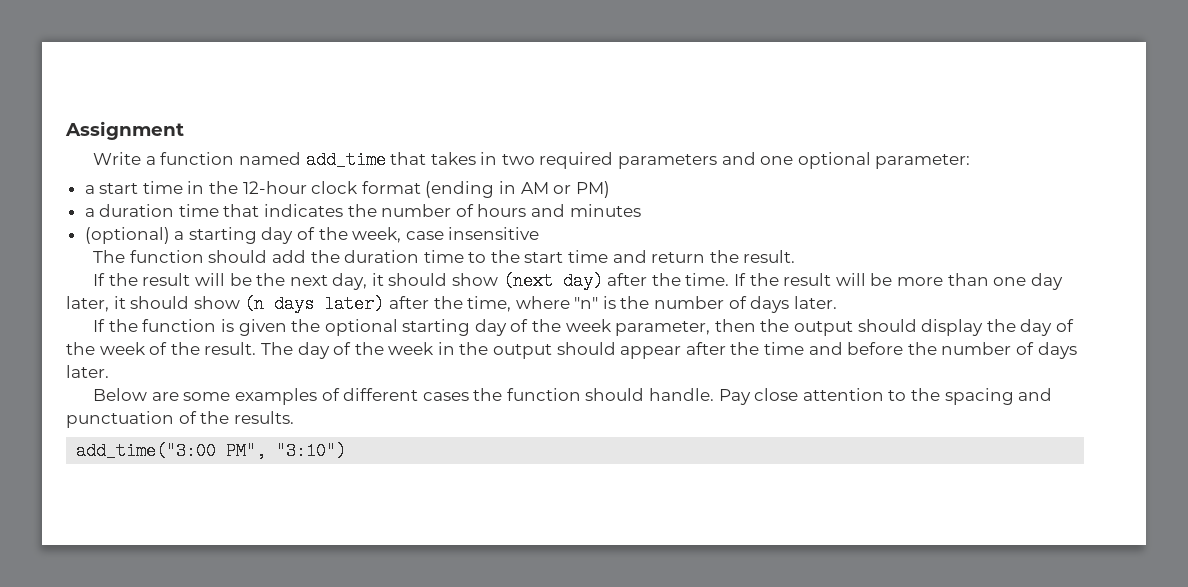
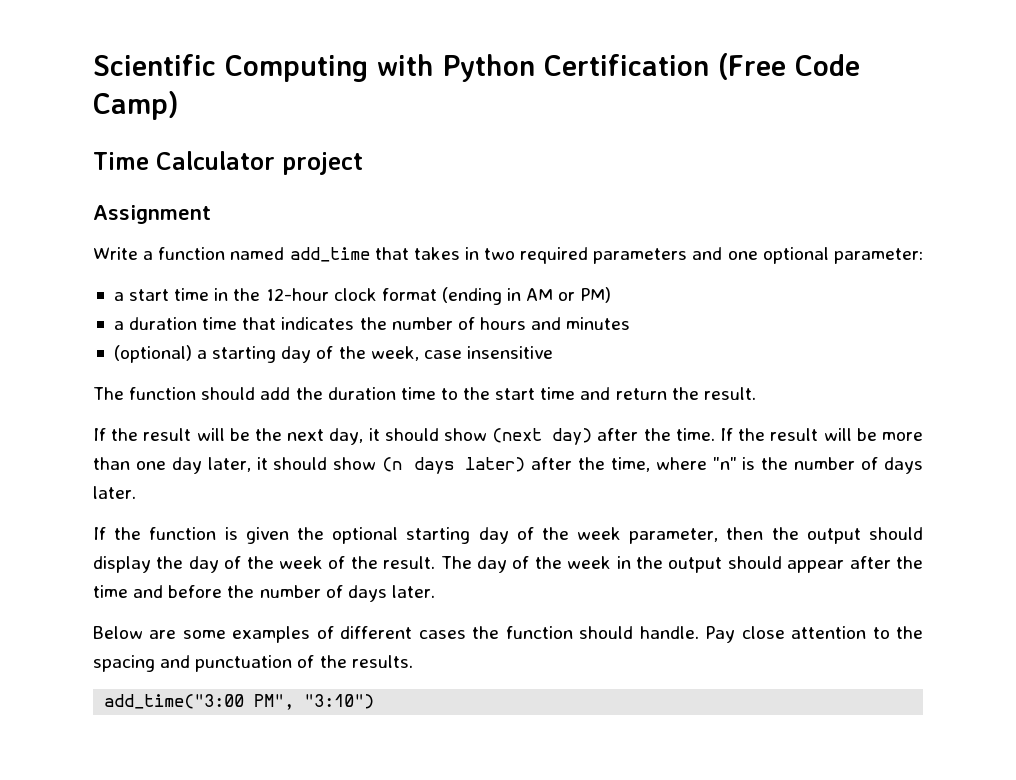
+ Scientific Computing with Python Certification (Free Code Camp)
+ Time Calculator project

